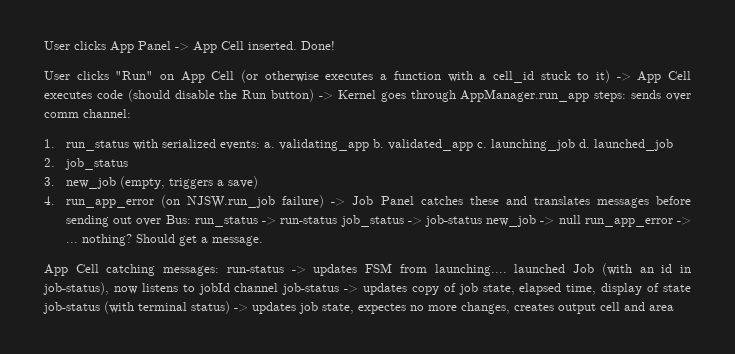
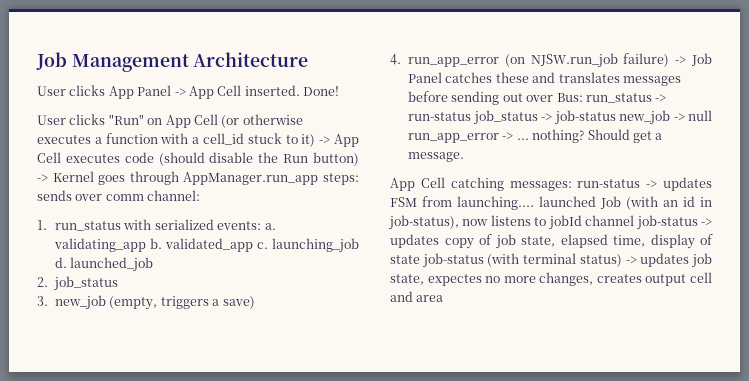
+ Job Management Architecture

